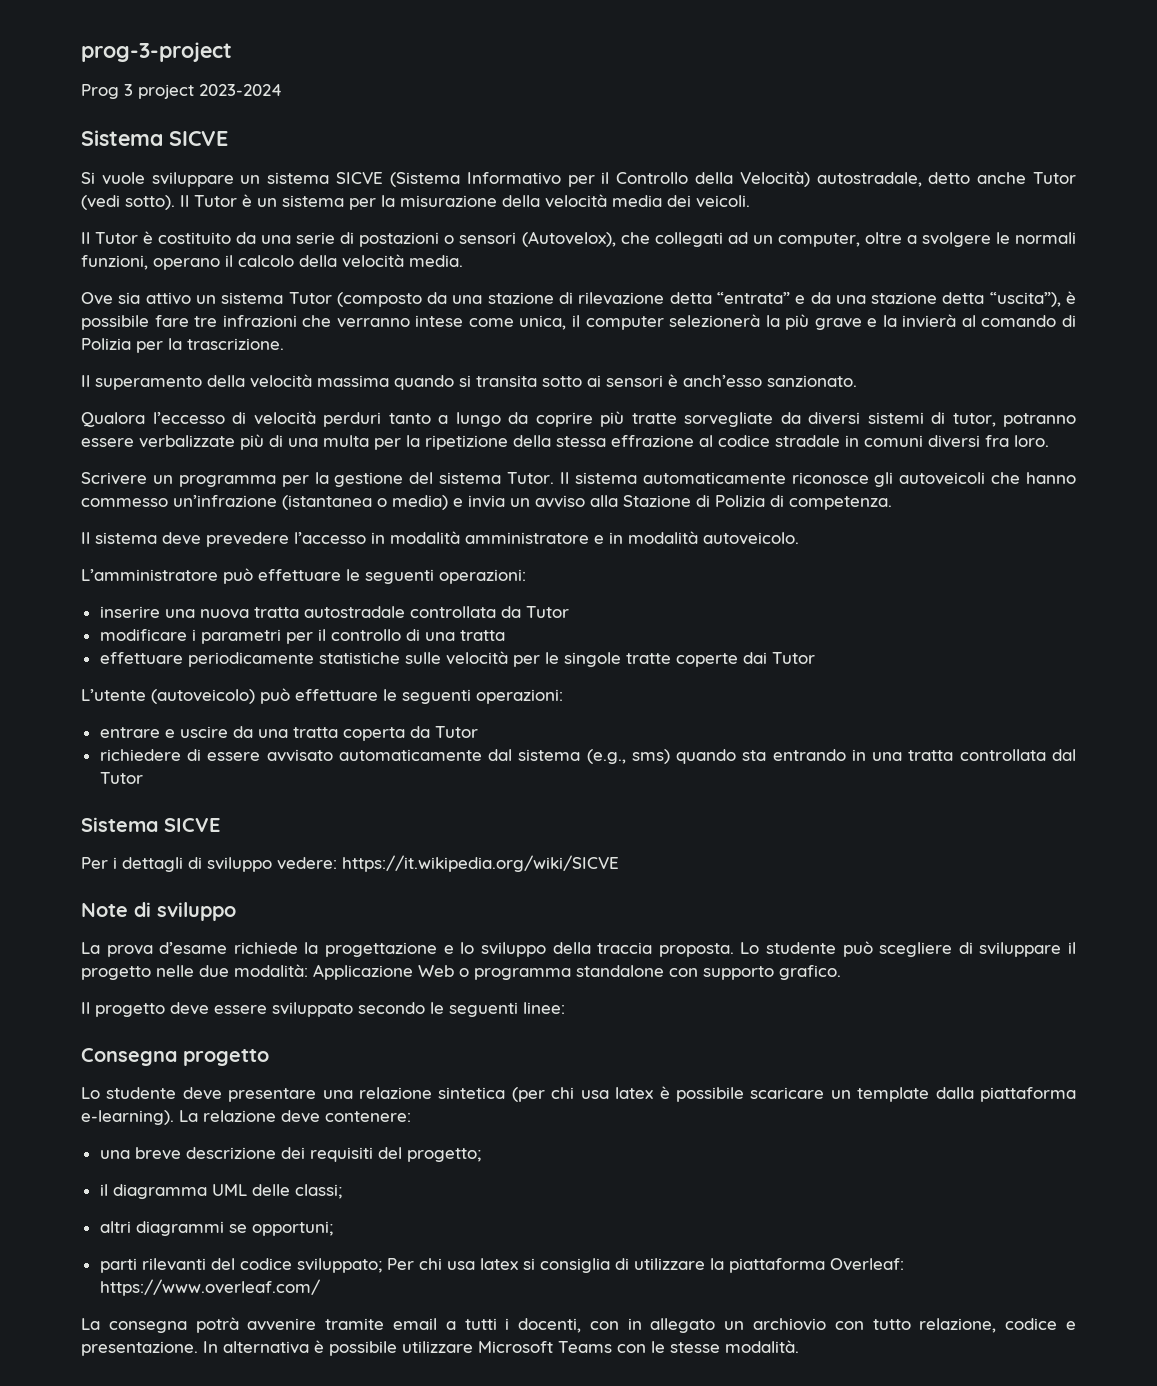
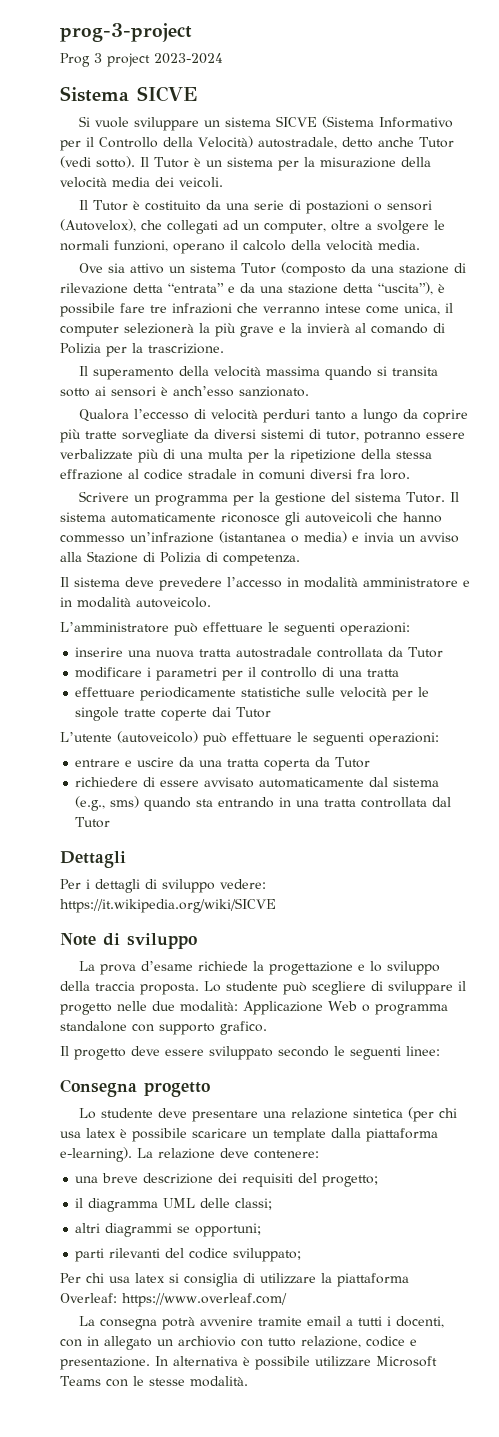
  richiedere di essere avvisato automaticamente dal sistema (e.g., sms) quando sta entrando in una tratta controllata dal Tutor
- Sistema SICVE
+ Dettagli
- parti rilevanti del codice sviluppato; Per chi usa latex si consiglia di utilizzare la piattaforma Overleaf: https://www.overleaf.com/
+ parti rilevanti del codice sviluppato;
+ Per chi usa latex si consiglia di utilizzare la piattaforma Overleaf: https://www.overleaf.com/

